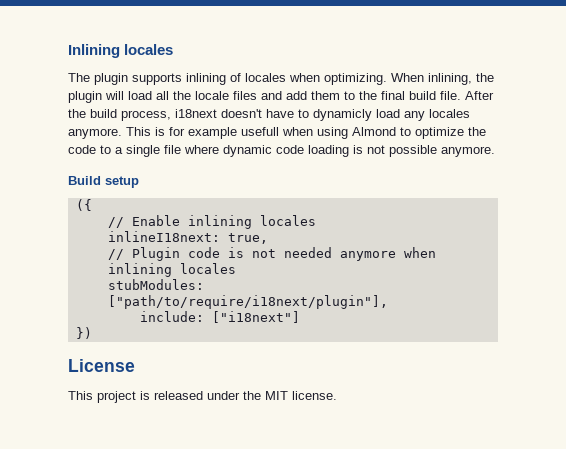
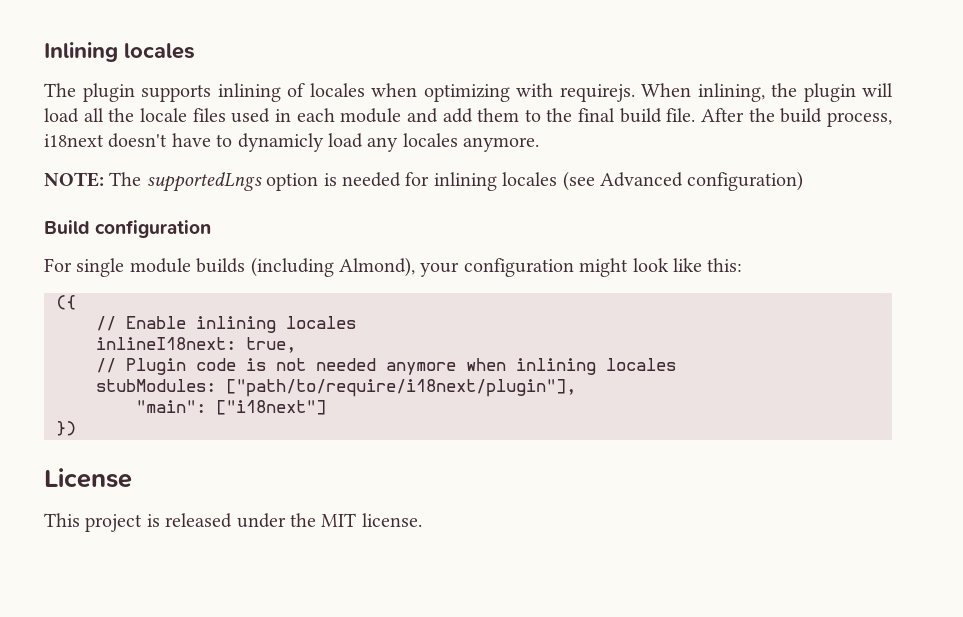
- The plugin supports inlining of locales when optimizing.
+ The plugin supports inlining of locales when optimizing with requirejs.
- When inlining, the plugin will load all the locale files and add them to the final build file.
+ When inlining, the plugin will load all the locale files used in each module and add them to the final build file.
- After the build process, i18next doesn't have to dynamicly load any locales anymore. This is for example usefull when using Almond to optimize the code to a single file where dynamic code loading is not possible anymore.
- Build setup
+ After the build process, i18next doesn't have to dynamicly load any locales anymore.
+ NOTE: The supportedLngs option is needed for inlining locales (see Advanced configuration)
+ Build configuration
+ For single module builds (including Almond), your configuration might look like this:
- include: ["i18next"]
+ "main": ["i18next"]

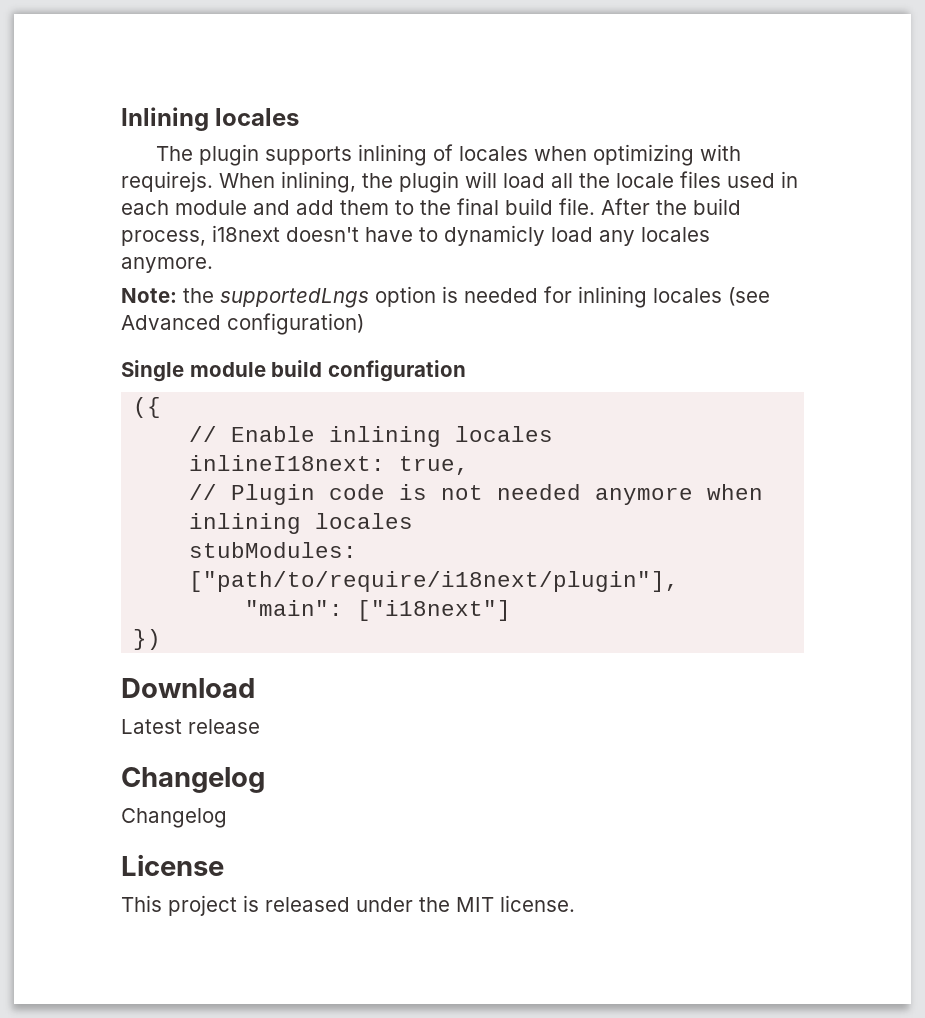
- NOTE: The supportedLngs option is needed for inlining locales (see Advanced configuration)
+ Note: the supportedLngs option is needed for inlining locales (see Advanced configuration)
- Build configuration
- For single module builds (including Almond), your configuration might look like this:
+ Single module build configuration
+ Download
+ Latest release
+ Changelog
+ Changelog

